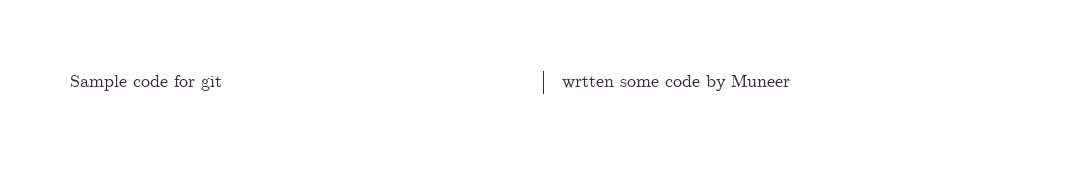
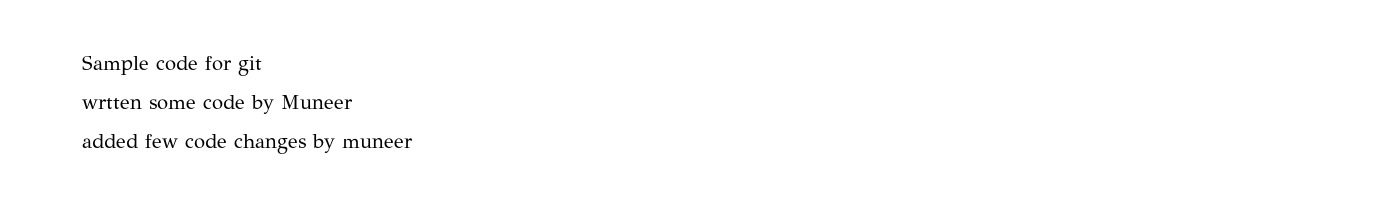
+ added few code changes by muneer

